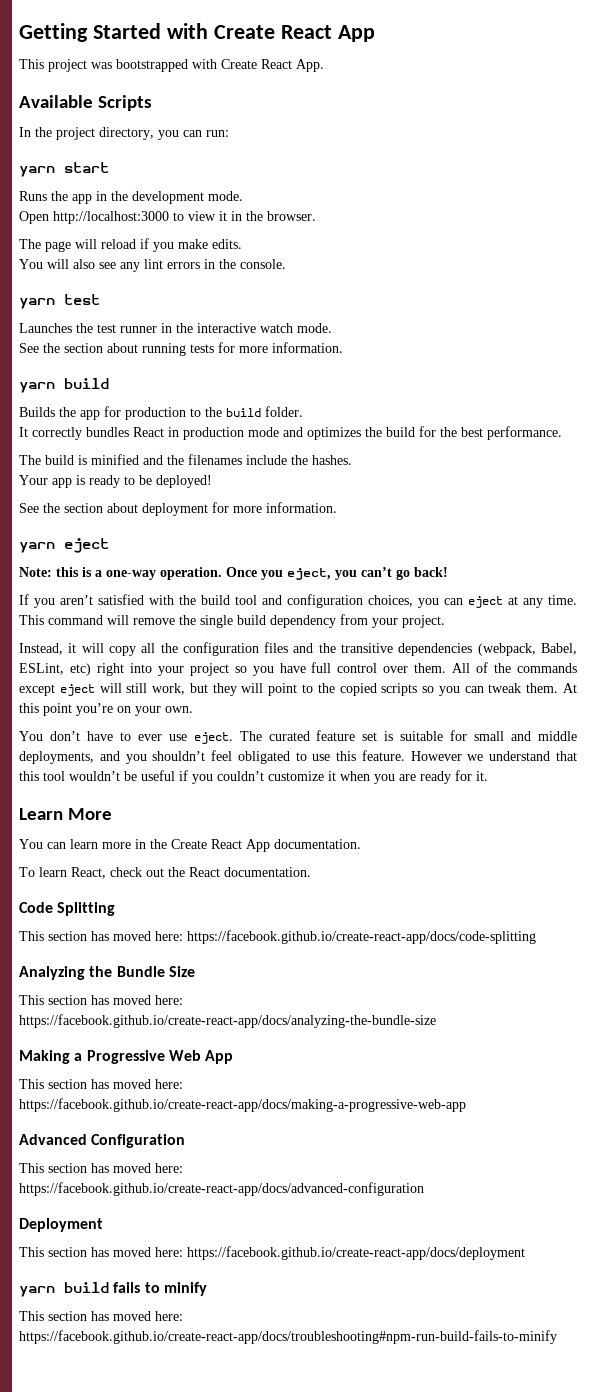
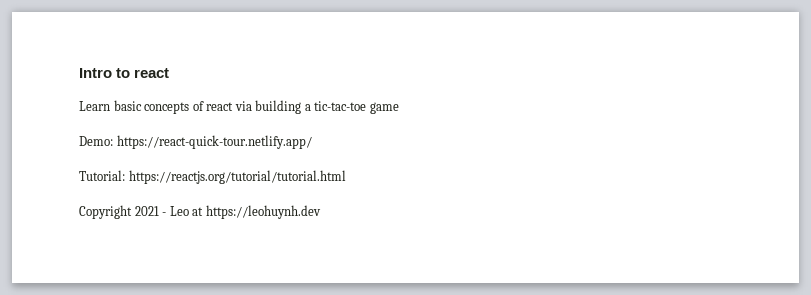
- Getting Started with Create React App
- This project was bootstrapped with Create React App.
- Available Scripts
- In the project directory, you can run:
- yarn start
- Runs the app in the development mode.
- Open http://localhost:3000 to view it in the browser.
- The page will reload if you make edits.
- You will also see any lint errors in the console.
- yarn test
- Launches the test runner in the interactive watch mode.
- See the section about running tests for more information.
- yarn build
- Builds the app for production to the build folder.
- It correctly bundles React in production mode and optimizes the build for the best performance.
- The build is minified and the filenames include the hashes.
- Your app is ready to be deployed!
- See the section about deployment for more information.
- yarn eject
- Note: this is a one-way operation. Once you eject, you can’t go back!
- If you aren’t satisfied with the build tool and configuration choices, you can eject at any time. This command will remove the single build dependency from your project.
- Instead, it will copy all the configuration files and the transitive dependencies (webpack, Babel, ESLint, etc) right into your project so you have full control over them. All of the commands except eject will still work, but they will point to the copied scripts so you can tweak them. At this point you’re on your own.
- You don’t have to ever use eject. The curated feature set is suitable for small and middle deployments, and you shouldn’t feel obligated to use this feature. However we understand that this tool wouldn’t be useful if you couldn’t customize it when you are ready for it.
- Learn More
- You can learn more in the Create React App documentation.
- To learn React, check out the React documentation.
- Code Splitting
- This section has moved here: https://facebook.github.io/create-react-app/docs/code-splitting
- Analyzing the Bundle Size
- This section has moved here: https://facebook.github.io/create-react-app/docs/analyzing-the-bundle-size
- Making a Progressive Web App
- This section has moved here: https://facebook.github.io/create-react-app/docs/making-a-progressive-web-app
- Advanced Configuration
- This section has moved here: https://facebook.github.io/create-react-app/docs/advanced-configuration
- Deployment
- This section has moved here: https://facebook.github.io/create-react-app/docs/deployment
- yarn build fails to minify
- This section has moved here: https://facebook.github.io/create-react-app/docs/troubleshooting#npm-run-build-fails-to-minify
+ Intro to react
+ Learn basic concepts of react via building a tic-tac-toe game
+ Demo: https://react-quick-tour.netlify.app/
+ Tutorial: https://reactjs.org/tutorial/tutorial.html
+ Copyright 2021 - Leo at https://leohuynh.dev

